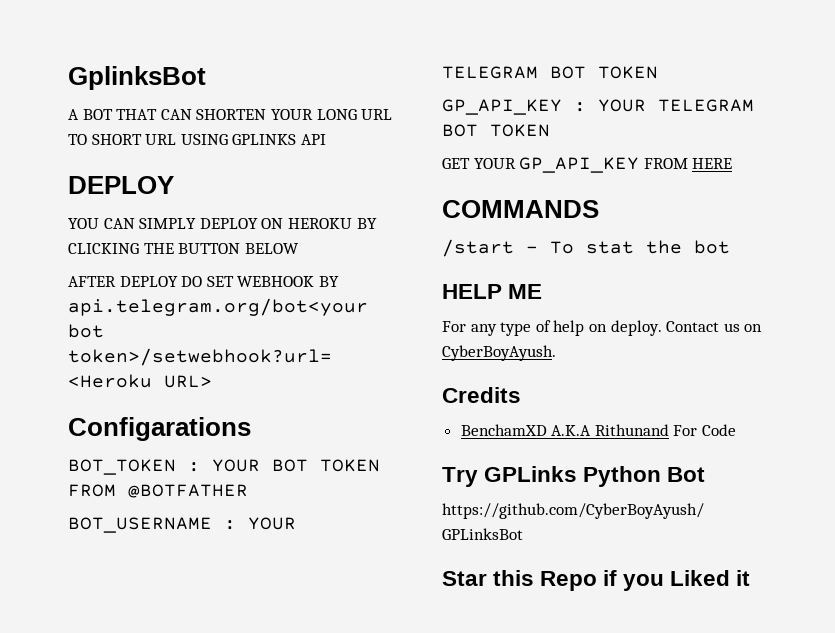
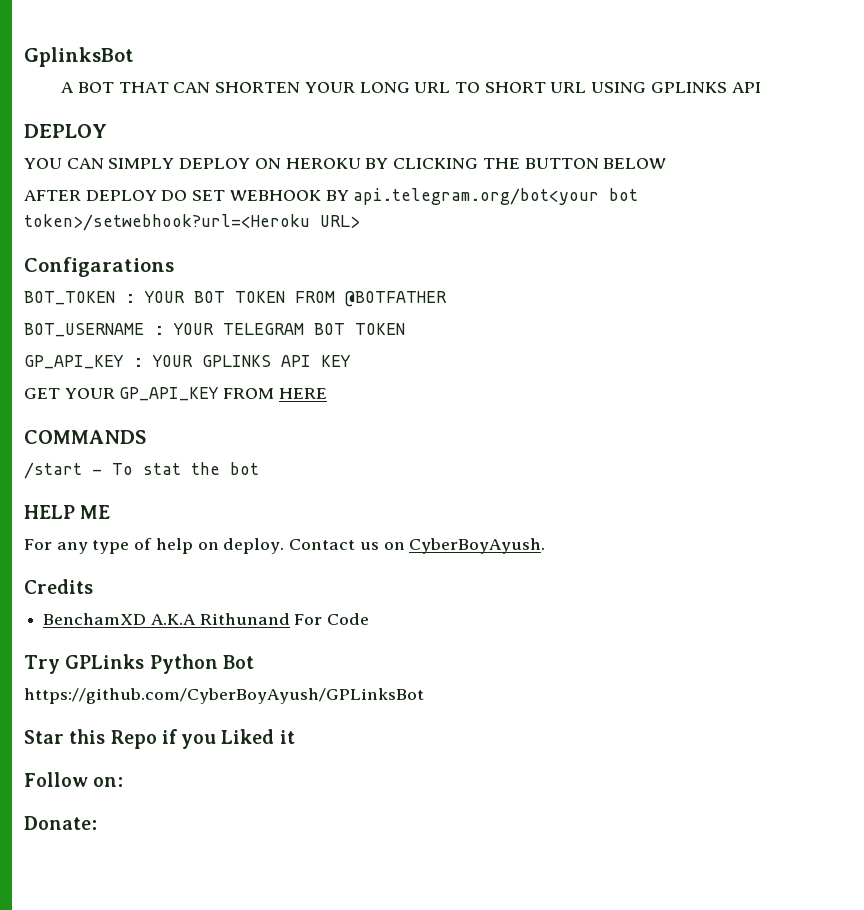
- GP_API_KEY : YOUR TELEGRAM BOT TOKEN
+ GP_API_KEY : YOUR GPLINKS API KEY
+ Follow on:
+ Donate:

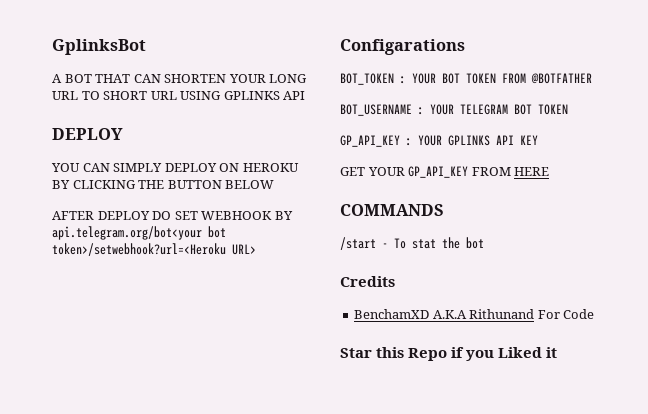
- HELP ME
- For any type of help on deploy. Contact us on CyberBoyAyush.
- Try GPLinks Python Bot
- https://github.com/CyberBoyAyush/GPLinksBot
- Follow on:
- Donate:

